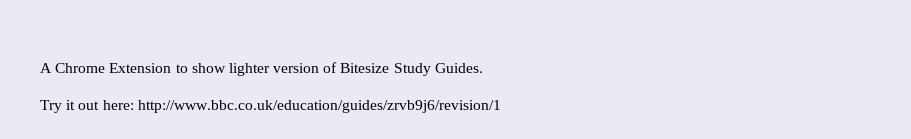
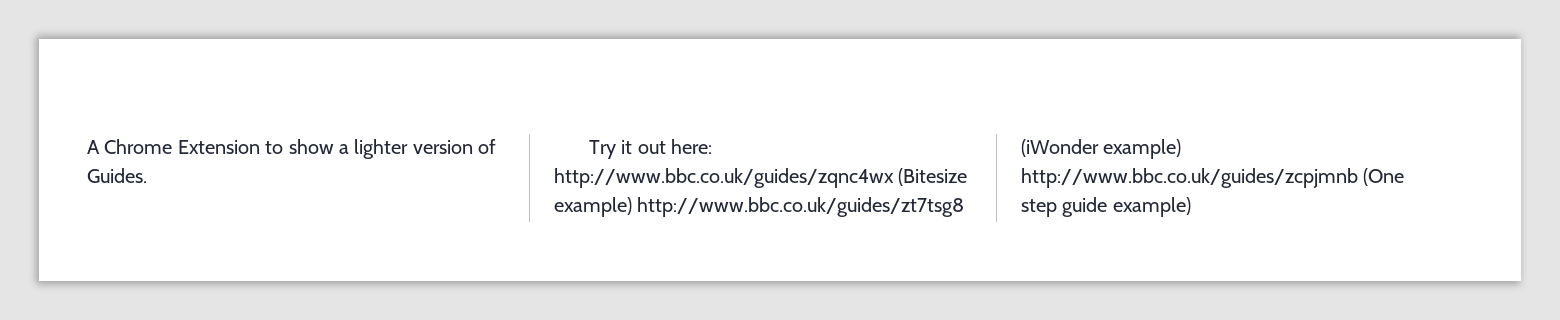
- A Chrome Extension to show lighter version of Bitesize Study Guides.
+ A Chrome Extension to show a lighter version of Guides.
- Try it out here: http://www.bbc.co.uk/education/guides/zrvb9j6/revision/1
+ Try it out here: http://www.bbc.co.uk/guides/zqnc4wx (Bitesize example) http://www.bbc.co.uk/guides/zt7tsg8 (iWonder example) http://www.bbc.co.uk/guides/zcpjmnb (One step guide example)

